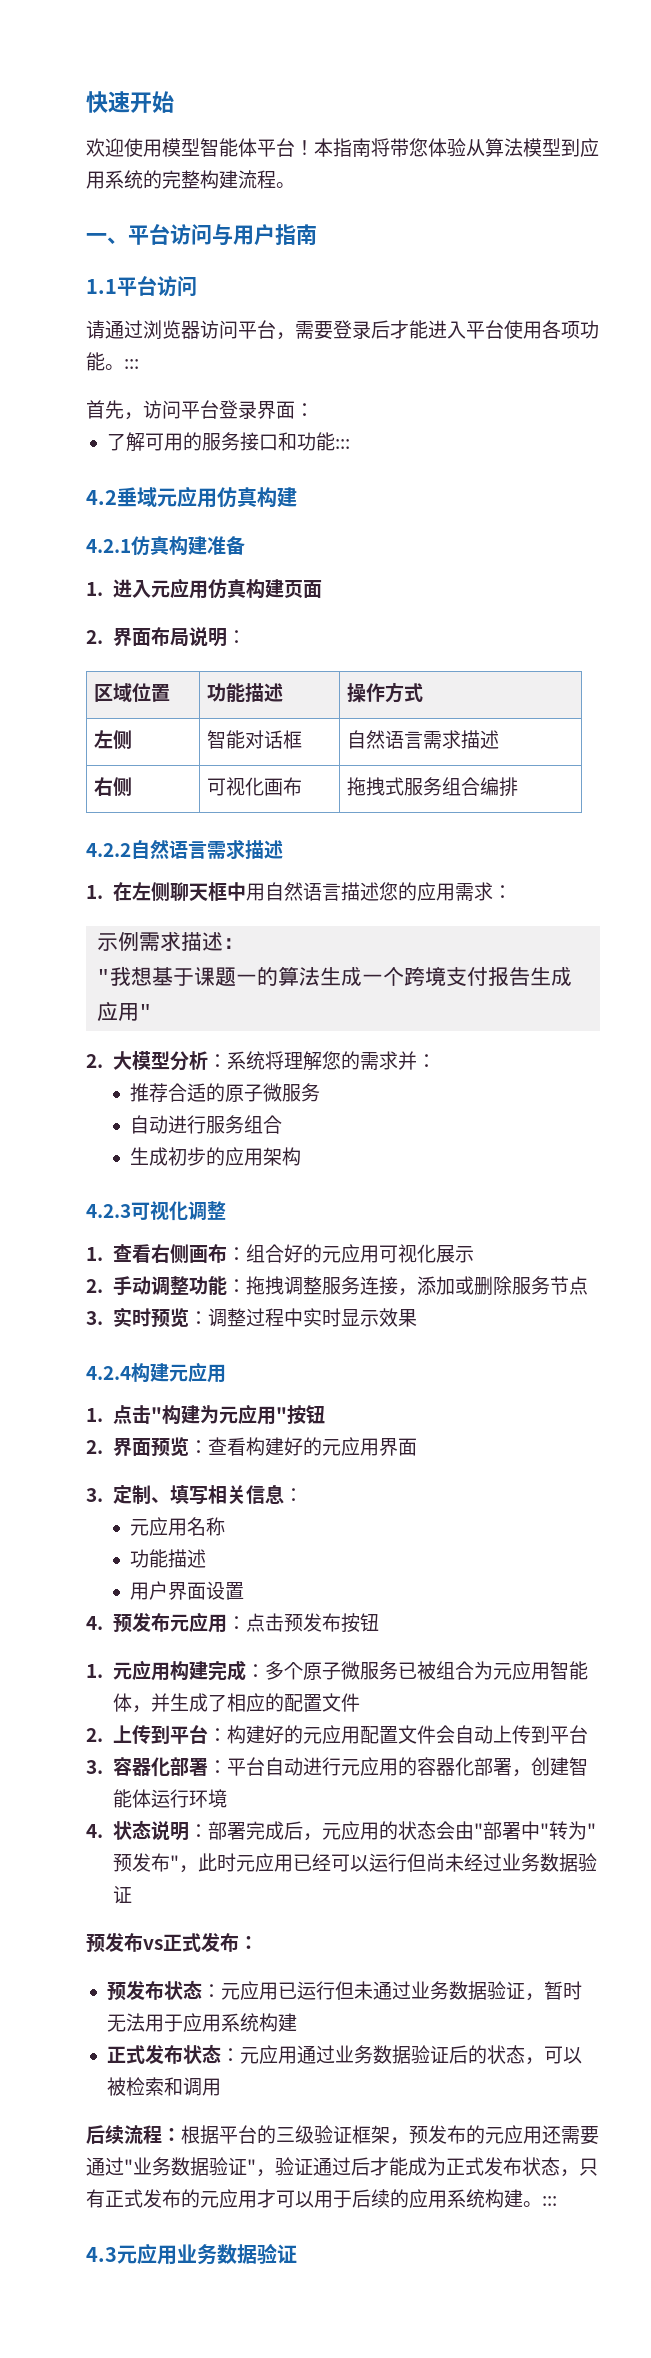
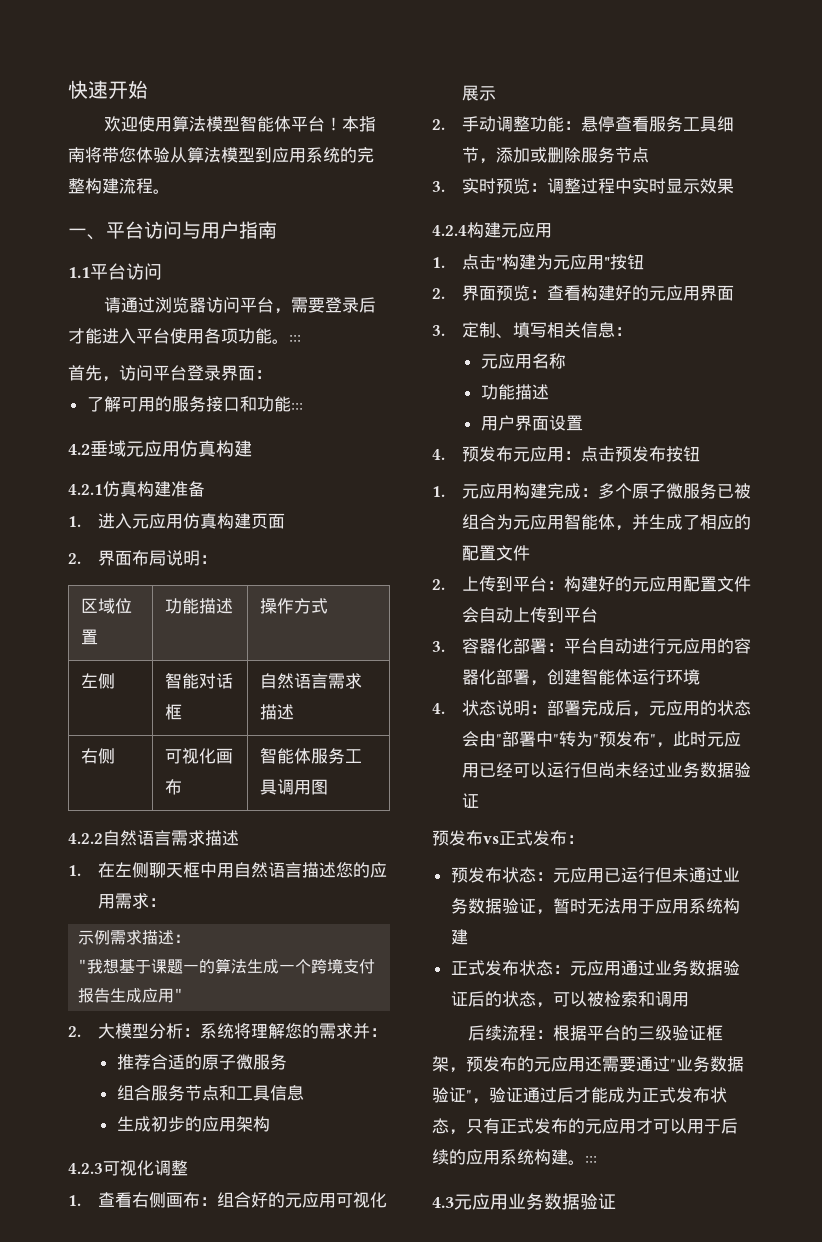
- 欢迎使用模型智能体平台！
+ 欢迎使用算法模型智能体平台！
- 右侧 | 可视化画布 | 拖拽式服务组合编排
+ 右侧 | 可视化画布 | 智能体服务工具调用图
- 自动进行服务组合
+ 组合服务节点和工具信息
- 2.手动调整功能：拖拽调整服务连接，添加或删除服务节点
+ 2.手动调整功能：悬停查看服务工具细节，添加或删除服务节点

